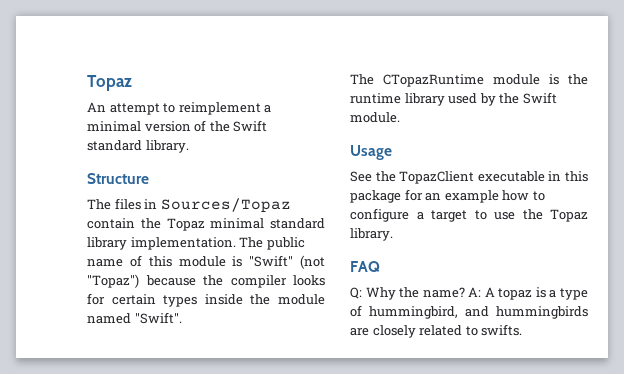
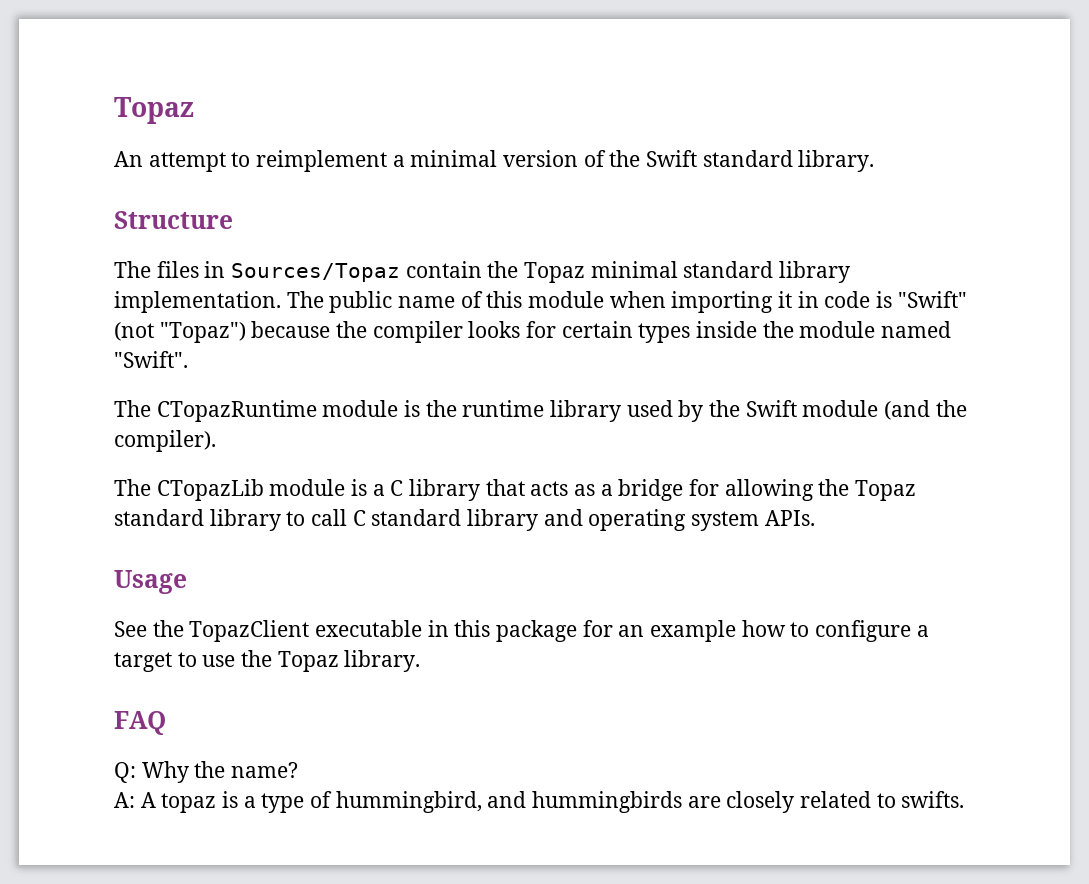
- The public name of this module is "Swift" (not "Topaz") because the compiler looks for certain types inside the module named "Swift".
+ The public name of this module when importing it in code is "Swift" (not "Topaz") because the compiler looks for certain types inside the module named "Swift".
- The CTopazRuntime module is the runtime library used by the Swift module.
+ The CTopazRuntime module is the runtime library used by the Swift module (and the compiler).
+ The CTopazLib module is a C library that acts as a bridge for allowing the Topaz standard library to call C standard library and operating system APIs.
- Q: Why the name? A: A topaz is a type of hummingbird, and hummingbirds are closely related to swifts.
+ Q: Why the name?
+ A: A topaz is a type of hummingbird, and hummingbirds are closely related to swifts.

